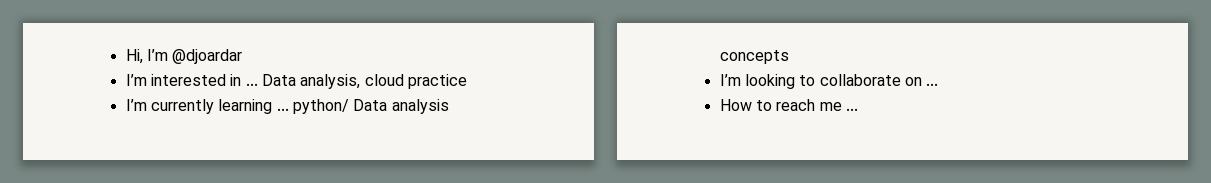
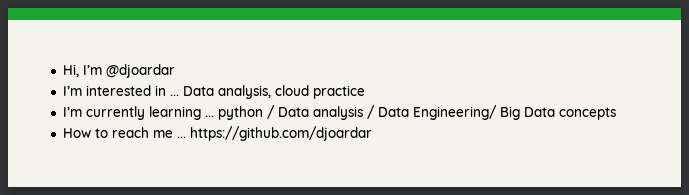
- I’m currently learning ... python/ Data analysis concepts
- I’m looking to collaborate on ...
+ I’m currently learning ... python / Data analysis / Data Engineering/ Big Data concepts
- How to reach me ...
+ How to reach me ... https://github.com/djoardar

